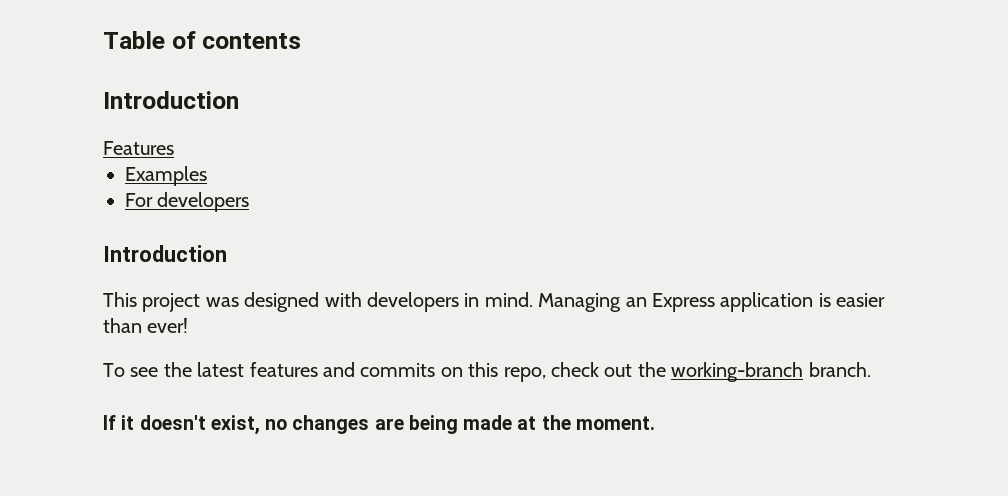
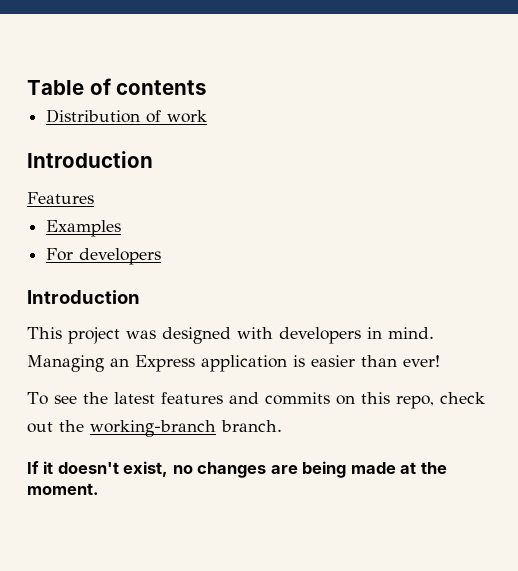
+ Distribution of work

